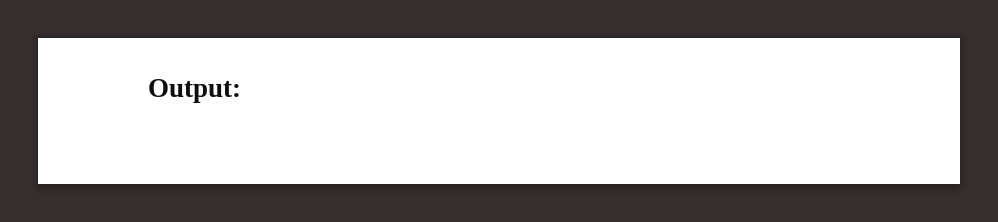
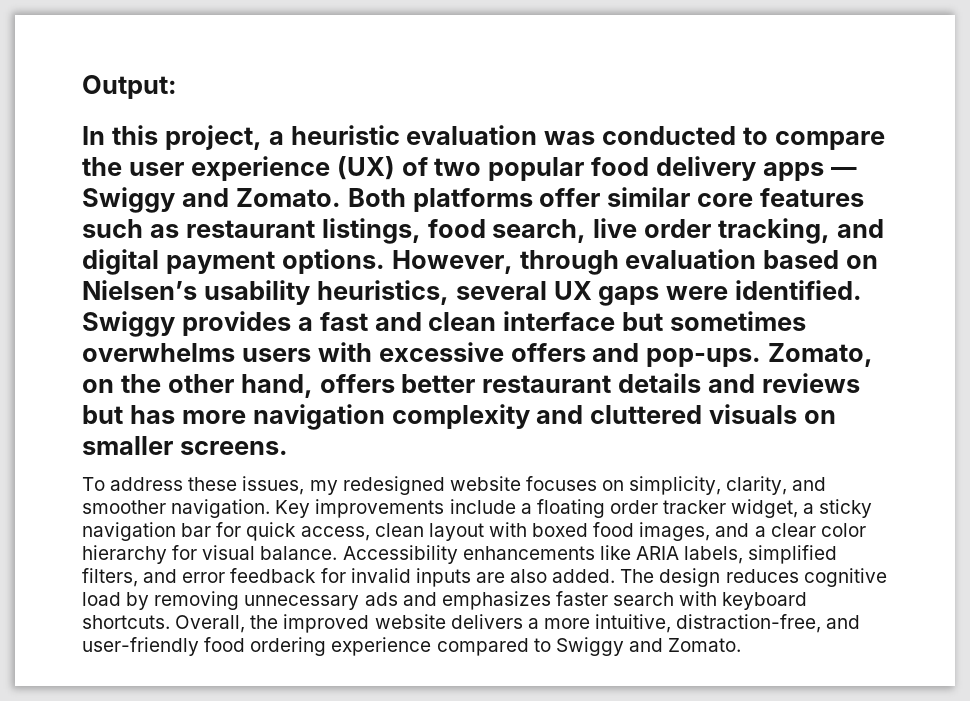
+ In this project, a heuristic evaluation was conducted to compare the user experience (UX) of two popular food delivery apps — Swiggy and Zomato. Both platforms offer similar core features such as restaurant listings, food search, live order tracking, and digital payment options. However, through evaluation based on Nielsen’s usability heuristics, several UX gaps were identified. Swiggy provides a fast and clean interface but sometimes overwhelms users with excessive offers and pop-ups. Zomato, on the other hand, offers better restaurant details and reviews but has more navigation complexity and cluttered visuals on smaller screens.
+ To address these issues, my redesigned website focuses on simplicity, clarity, and smoother navigation. Key improvements include a floating order tracker widget, a sticky navigation bar for quick access, clean layout with boxed food images, and a clear color hierarchy for visual balance. Accessibility enhancements like ARIA labels, simplified filters, and error feedback for invalid inputs are also added. The design reduces cognitive load by removing unnecessary ads and emphasizes faster search with keyboard shortcuts. Overall, the improved website delivers a more intuitive, distraction-free, and user-friendly food ordering experience compared to Swiggy and Zomato.

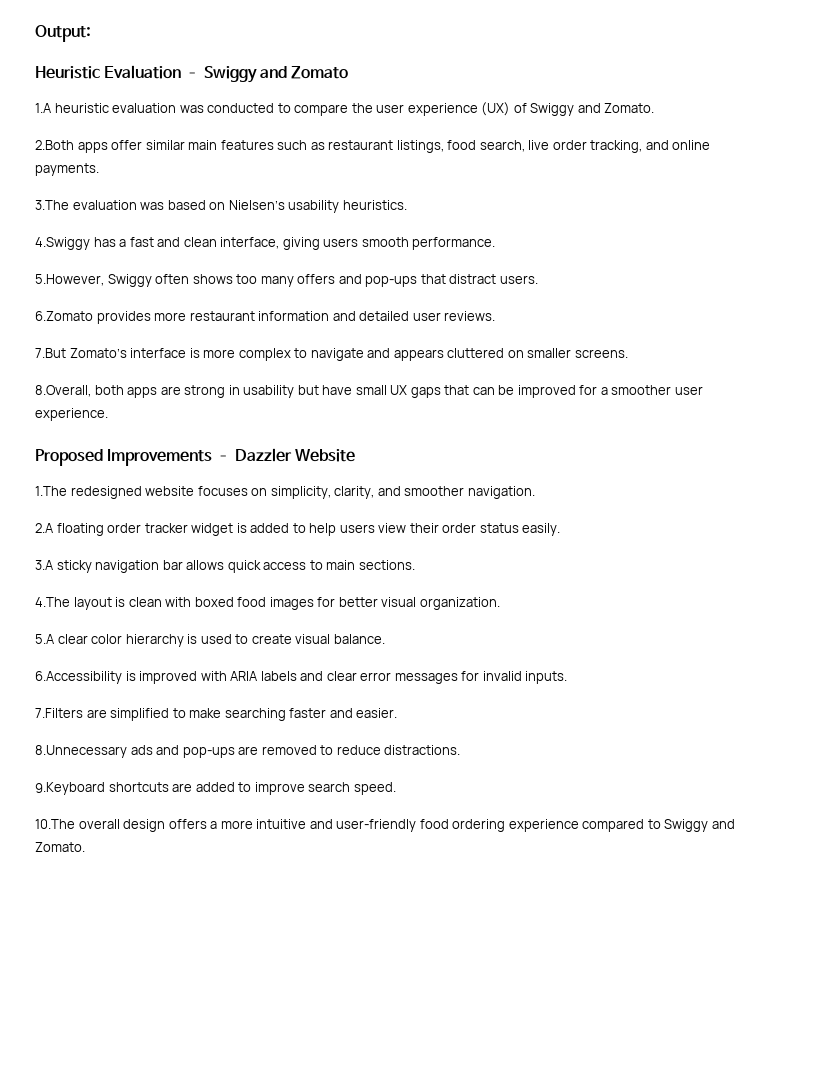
- In this project, a heuristic evaluation was conducted to compare the user experience (UX) of two popular food delivery apps — Swiggy and Zomato. Both platforms offer similar core features such as restaurant listings, food search, live order tracking, and digital payment options. However, through evaluation based on Nielsen’s usability heuristics, several UX gaps were identified. Swiggy provides a fast and clean interface but sometimes overwhelms users with excessive offers and pop-ups. Zomato, on the other hand, offers better restaurant details and reviews but has more navigation complexity and cluttered visuals on smaller screens.
- To address these issues, my redesigned website focuses on simplicity, clarity, and smoother navigation. Key improvements include a floating order tracker widget, a sticky navigation bar for quick access, clean layout with boxed food images, and a clear color hierarchy for visual balance. Accessibility enhancements like ARIA labels, simplified filters, and error feedback for invalid inputs are also added. The design reduces cognitive load by removing unnecessary ads and emphasizes faster search with keyboard shortcuts. Overall, the improved website delivers a more intuitive, distraction-free, and user-friendly food ordering experience compared to Swiggy and Zomato.
+ Heuristic Evaluation – Swiggy and Zomato
+ 1.A heuristic evaluation was conducted to compare the user experience (UX) of Swiggy and Zomato.
+ 2.Both apps offer similar main features such as restaurant listings, food search, live order tracking, and online payments.
+ 3.The evaluation was based on Nielsen’s usability heuristics.
+ 4.Swiggy has a fast and clean interface, giving users smooth performance.
+ 5.However, Swiggy often shows too many offers and pop-ups that distract users.
+ 6.Zomato provides more restaurant information and detailed user reviews.
+ 7.But Zomato’s interface is more complex to navigate and appears cluttered on smaller screens.
+ 8.Overall, both apps are strong in usability but have small UX gaps that can be improved for a smoother user experience.
+ Proposed Improvements – Dazzler Website
+ 1.The redesigned website focuses on simplicity, clarity, and smoother navigation.
+ 2.A floating order tracker widget is added to help users view their order status easily.
+ 3.A sticky navigation bar allows quick access to main sections.
+ 4.The layout is clean with boxed food images for better visual organization.
+ 5.A clear color hierarchy is used to create visual balance.
+ 6.Accessibility is improved with ARIA labels and clear error messages for invalid inputs.
+ 7.Filters are simplified to make searching faster and easier.
+ 8.Unnecessary ads and pop-ups are removed to reduce distractions.
+ 9.Keyboard shortcuts are added to improve search speed.
+ 10.The overall design offers a more intuitive and user-friendly food ordering experience compared to Swiggy and Zomato.

